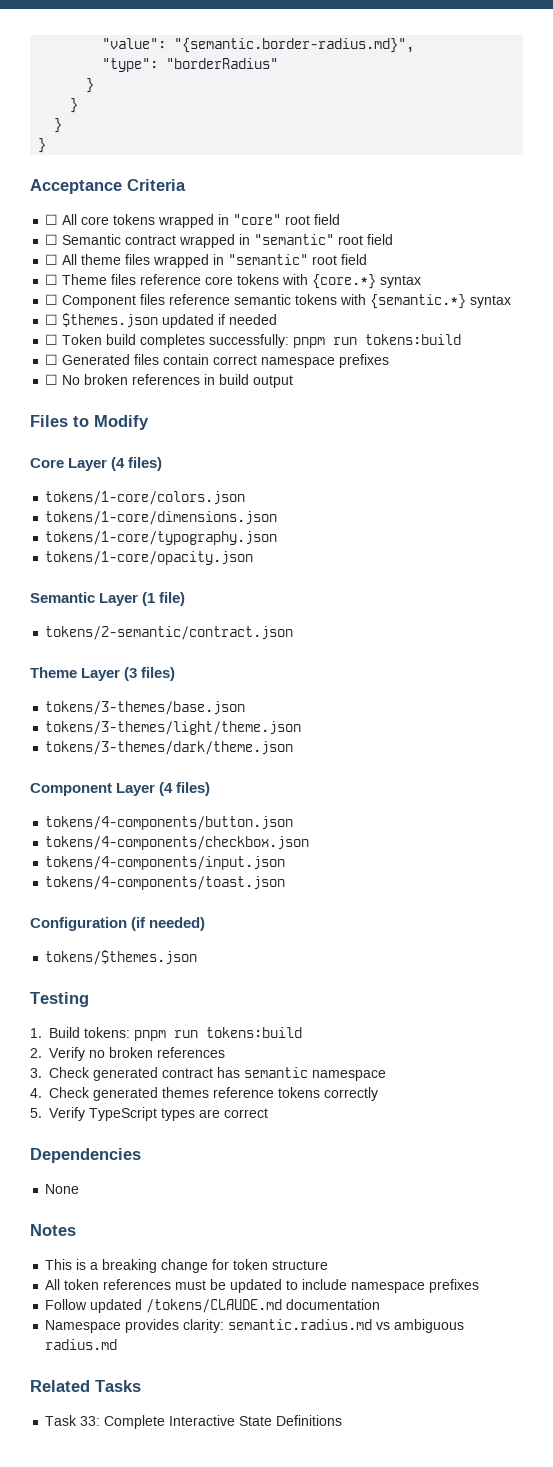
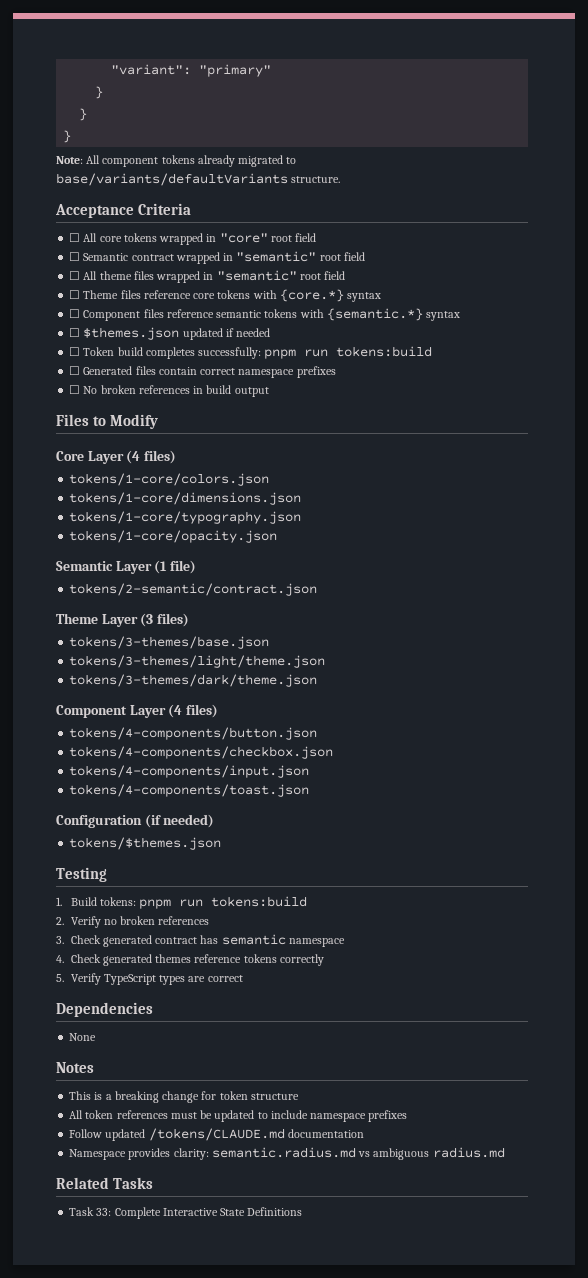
- "value": "{semantic.border-radius.md}",
- "type": "borderRadius"
+ "variant": "primary"
  }
  }
  }
- }
+ Note: All component tokens already migrated to base/variants/defaultVariants structure.

